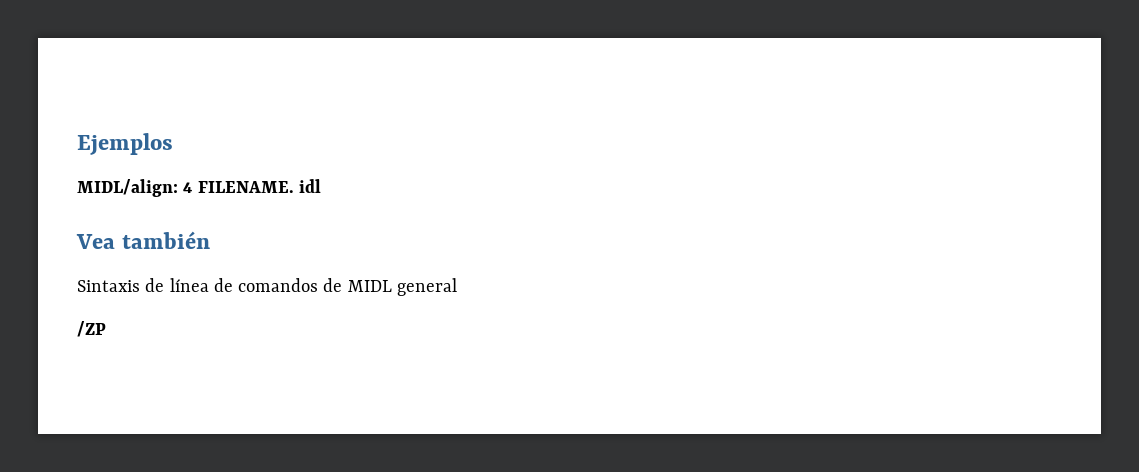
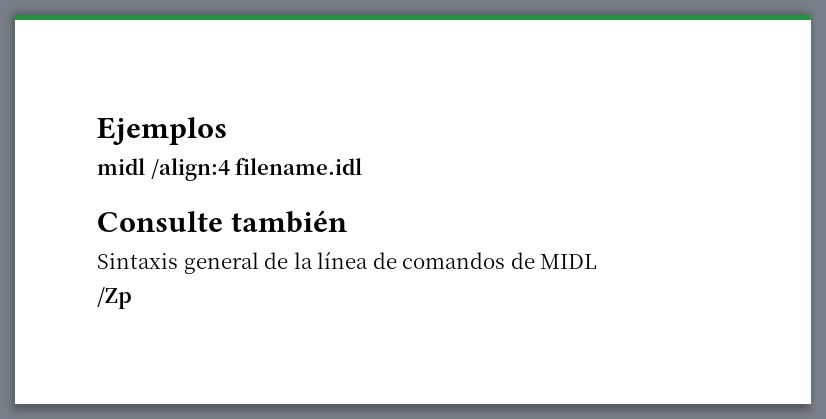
- MIDL/align: 4 FILENAME. idl
- Vea también
+ midl /align:4 filename.idl
+ Consulte también
- Sintaxis de línea de comandos de MIDL general
- /ZP
+ Sintaxis general de la línea de comandos de MIDL
+ /Zp

